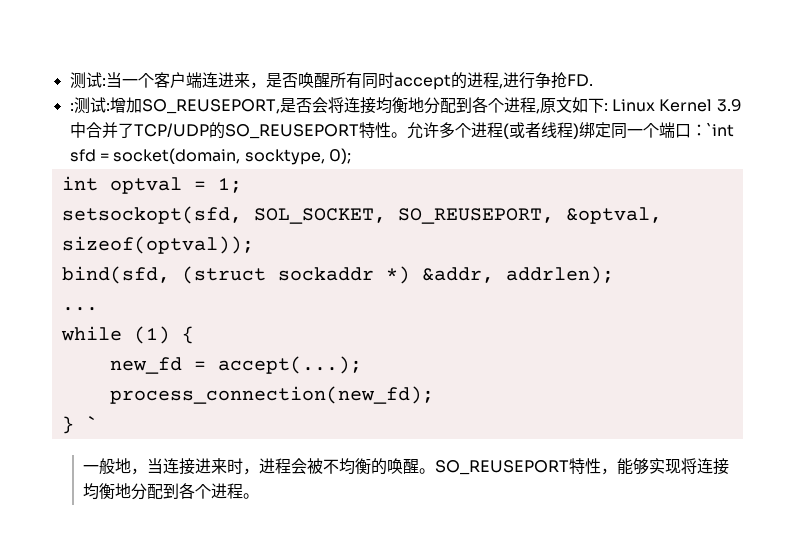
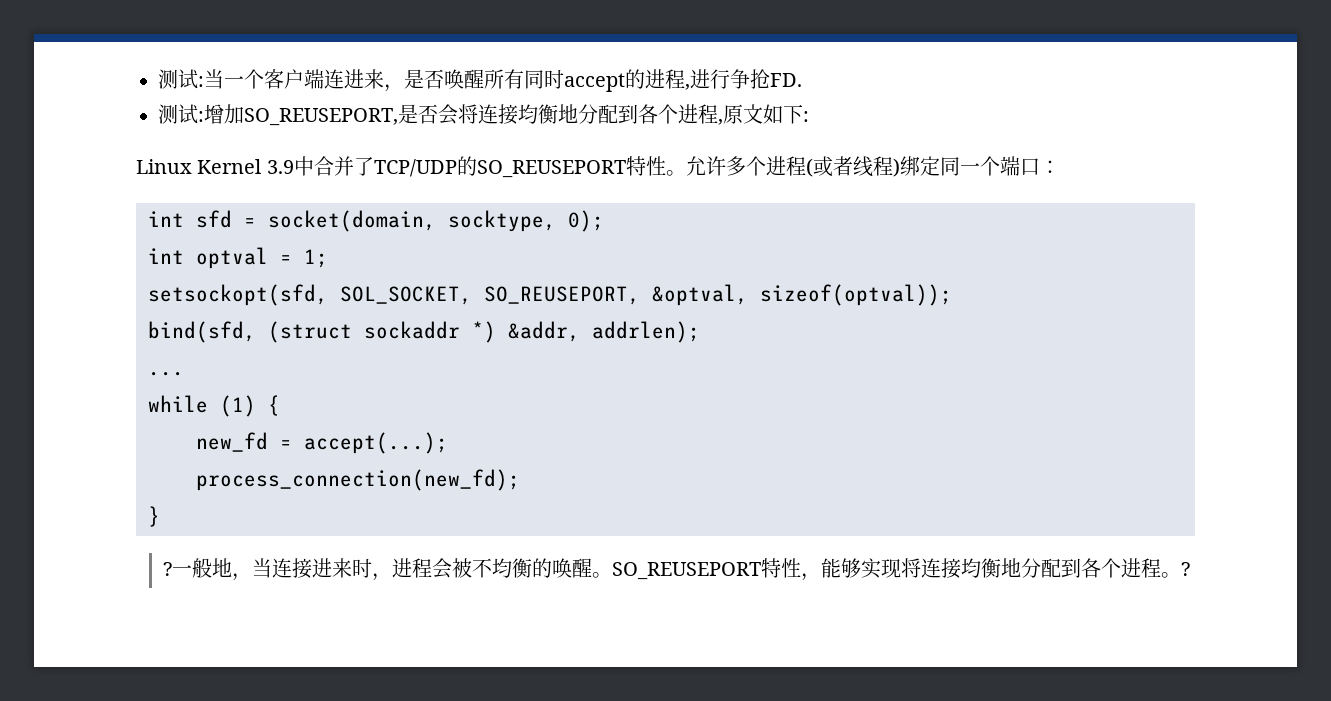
- :测试:增加SO_REUSEPORT,是否会将连接均衡地分配到各个进程,原文如下: Linux Kernel 3.9中合并了TCP/UDP的SO_REUSEPORT特性。
+ 测试:增加SO_REUSEPORT,是否会将连接均衡地分配到各个进程,原文如下:
+ Linux Kernel 3.9中合并了TCP/UDP的SO_REUSEPORT特性。
- 允许多个进程(或者线程)绑定同一个端口：`int sfd = socket(domain, socktype, 0);
+ 允许多个进程(或者线程)绑定同一个端口：
+ int sfd = socket(domain, socktype, 0);
- } `
- 一般地，当连接进来时，进程会被不均衡的唤醒。
+ }
+ ?一般地，当连接进来时，进程会被不均衡的唤醒。
- SO_REUSEPORT特性，能够实现将连接均衡地分配到各个进程。
+ SO_REUSEPORT特性，能够实现将连接均衡地分配到各个进程。?

